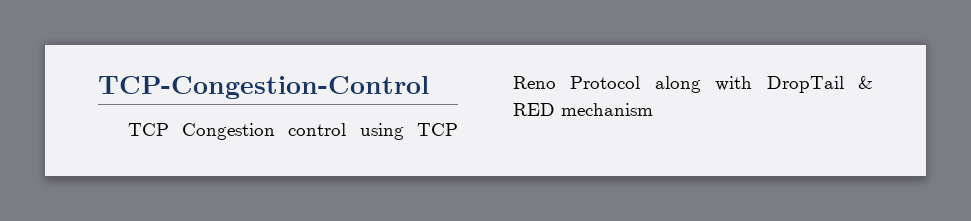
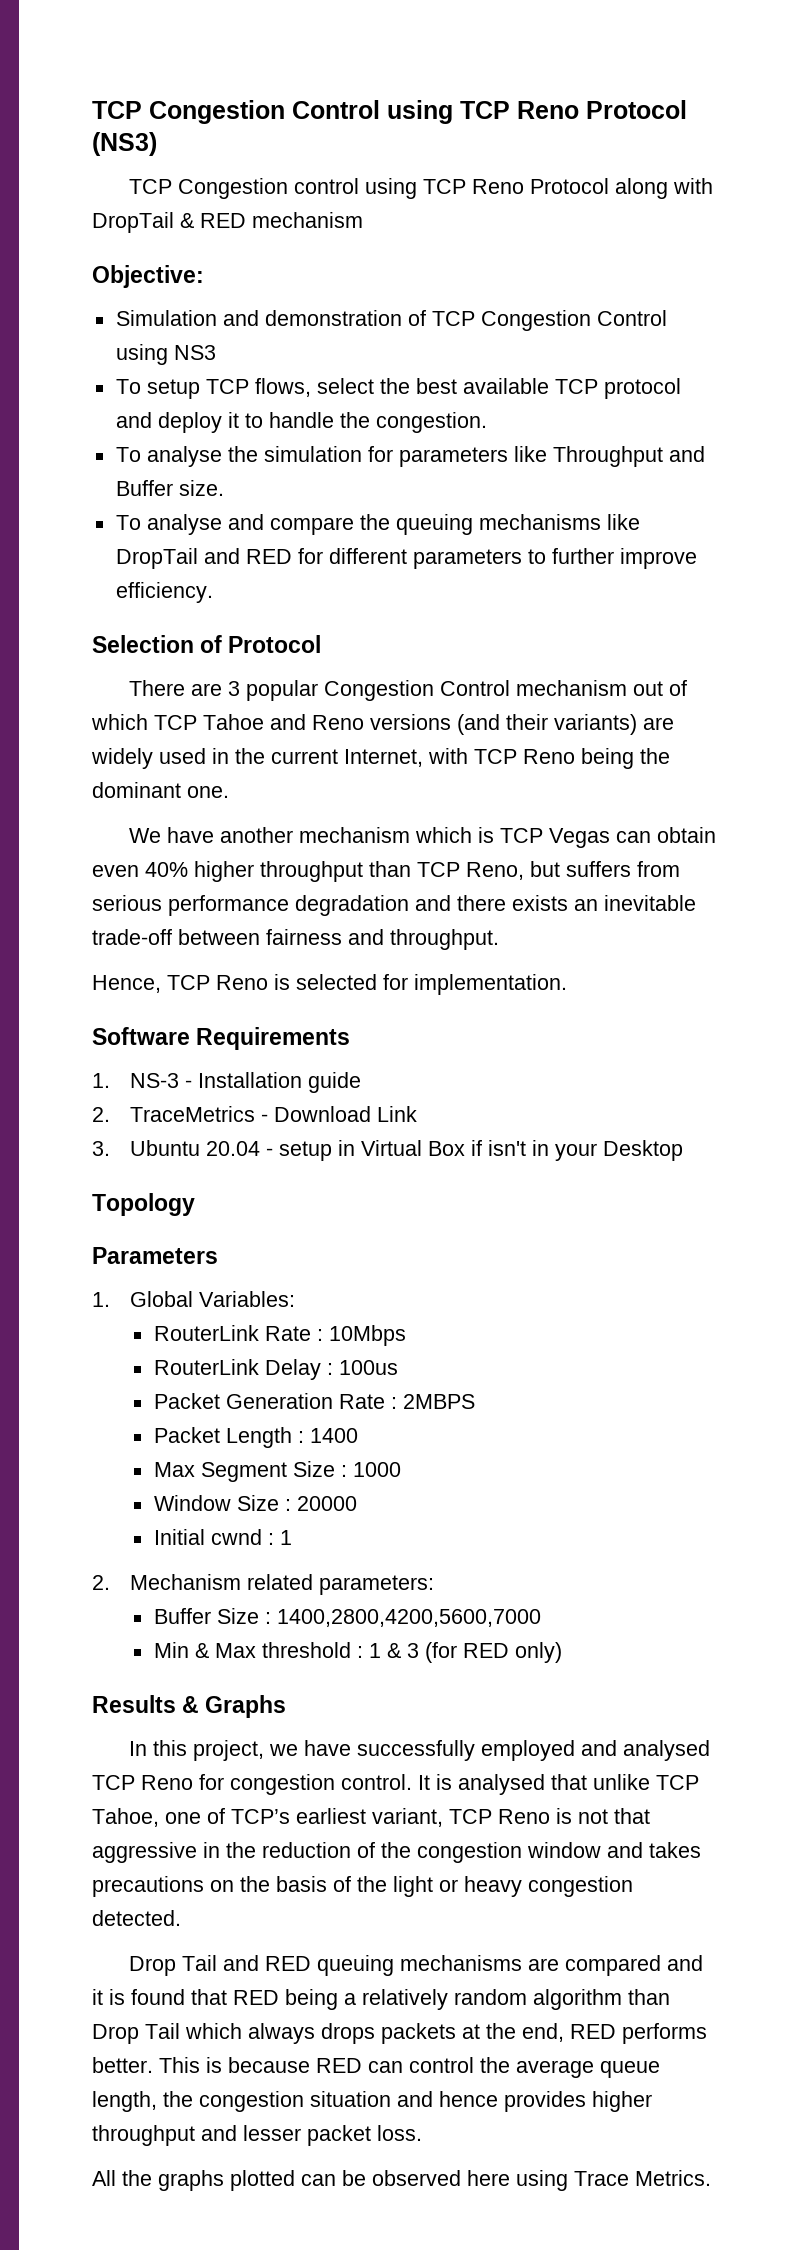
- TCP-Congestion-Control
+ TCP Congestion Control using TCP Reno Protocol (NS3)
+ Objective:
+ Simulation and demonstration of TCP Congestion Control using NS3
+ To setup TCP flows, select the best available TCP protocol and deploy it to handle the congestion.
+ To analyse the simulation for parameters like Throughput and Buffer size.
+ To analyse and compare the queuing mechanisms like DropTail and RED for different parameters to further improve efficiency.
+ Selection of Protocol
+ There are 3 popular Congestion Control mechanism out of which TCP Tahoe and Reno versions (and their variants) are widely used in the current Internet, with TCP Reno being the dominant one.
+ We have another mechanism which is TCP Vegas can obtain even 40% higher throughput than TCP Reno, but suffers from serious performance degradation and there exists an inevitable trade-off between fairness and throughput.
+ Hence, TCP Reno is selected for implementation.
+ Software Requirements
+ 1. NS-3 - Installation guide
+ 2. TraceMetrics - Download Link
+ 3. Ubuntu 20.04 - setup in Virtual Box if isn't in your Desktop
+ Topology
+ Parameters
+ 1. Global Variables:
+ RouterLink Rate : 10Mbps
+ RouterLink Delay : 100us
+ Packet Generation Rate : 2MBPS
+ Packet Length : 1400
+ Max Segment Size : 1000
+ Window Size : 20000
+ Initial cwnd : 1
+ 2. Mechanism related parameters:
+ Buffer Size : 1400,2800,4200,5600,7000
+ Min & Max threshold : 1 & 3 (for RED only)
+ Results & Graphs
+ In this project, we have successfully employed and analysed TCP Reno for congestion control. It is analysed that unlike TCP Tahoe, one of TCP’s earliest variant, TCP Reno is not that aggressive in the reduction of the congestion window and takes precautions on the basis of the light or heavy congestion detected.
+ Drop Tail and RED queuing mechanisms are compared and it is found that RED being a relatively random algorithm than Drop Tail which always drops packets at the end, RED performs better. This is because RED can control the average queue length, the congestion situation and hence provides higher throughput and lesser packet loss.
+ All the graphs plotted can be observed here using Trace Metrics.

